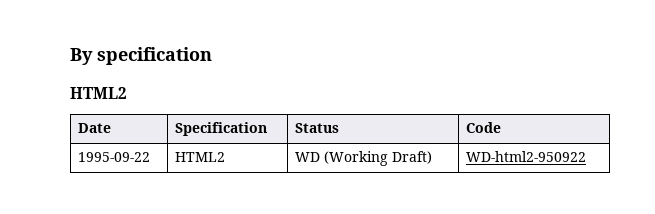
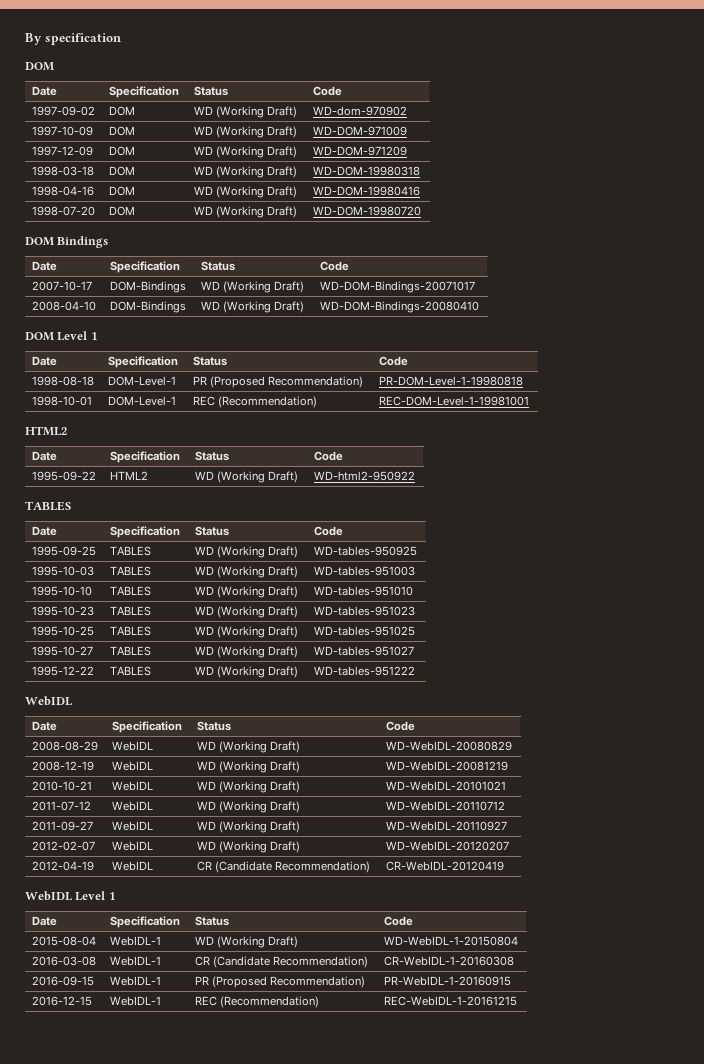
  By specification
+ DOM
+ Date | Specification | Status | Code
+ 1997-09-02 | DOM | WD (Working Draft) | WD-dom-970902
+ 1997-10-09 | DOM | WD (Working Draft) | WD-DOM-971009
+ 1997-12-09 | DOM | WD (Working Draft) | WD-DOM-971209
+ 1998-03-18 | DOM | WD (Working Draft) | WD-DOM-19980318
+ 1998-04-16 | DOM | WD (Working Draft) | WD-DOM-19980416
+ 1998-07-20 | DOM | WD (Working Draft) | WD-DOM-19980720
+ DOM Bindings
+ Date | Specification | Status | Code
+ 2007-10-17 | DOM-Bindings | WD (Working Draft) | WD-DOM-Bindings-20071017
+ 2008-04-10 | DOM-Bindings | WD (Working Draft) | WD-DOM-Bindings-20080410
+ DOM Level 1
+ Date | Specification | Status | Code
+ 1998-08-18 | DOM-Level-1 | PR (Proposed Recommendation) | PR-DOM-Level-1-19980818
+ 1998-10-01 | DOM-Level-1 | REC (Recommendation) | REC-DOM-Level-1-19981001
  1995-09-22 | HTML2 | WD (Working Draft) | WD-html2-950922
+ TABLES
+ Date | Specification | Status | Code
+ 1995-09-25 | TABLES | WD (Working Draft) | WD-tables-950925
+ 1995-10-03 | TABLES | WD (Working Draft) | WD-tables-951003
+ 1995-10-10 | TABLES | WD (Working Draft) | WD-tables-951010
+ 1995-10-23 | TABLES | WD (Working Draft) | WD-tables-951023
+ 1995-10-25 | TABLES | WD (Working Draft) | WD-tables-951025
+ 1995-10-27 | TABLES | WD (Working Draft) | WD-tables-951027
+ 1995-12-22 | TABLES | WD (Working Draft) | WD-tables-951222
+ WebIDL
+ Date | Specification | Status | Code
+ 2008-08-29 | WebIDL | WD (Working Draft) | WD-WebIDL-20080829
+ 2008-12-19 | WebIDL | WD (Working Draft) | WD-WebIDL-20081219
+ 2010-10-21 | WebIDL | WD (Working Draft) | WD-WebIDL-20101021
+ 2011-07-12 | WebIDL | WD (Working Draft) | WD-WebIDL-20110712
+ 2011-09-27 | WebIDL | WD (Working Draft) | WD-WebIDL-20110927
+ 2012-02-07 | WebIDL | WD (Working Draft) | WD-WebIDL-20120207
+ 2012-04-19 | WebIDL | CR (Candidate Recommendation) | CR-WebIDL-20120419
+ WebIDL Level 1
+ Date | Specification | Status | Code
+ 2015-08-04 | WebIDL-1 | WD (Working Draft) | WD-WebIDL-1-20150804
+ 2016-03-08 | WebIDL-1 | CR (Candidate Recommendation) | CR-WebIDL-1-20160308
+ 2016-09-15 | WebIDL-1 | PR (Proposed Recommendation) | PR-WebIDL-1-20160915
+ 2016-12-15 | WebIDL-1 | REC (Recommendation) | REC-WebIDL-1-20161215

